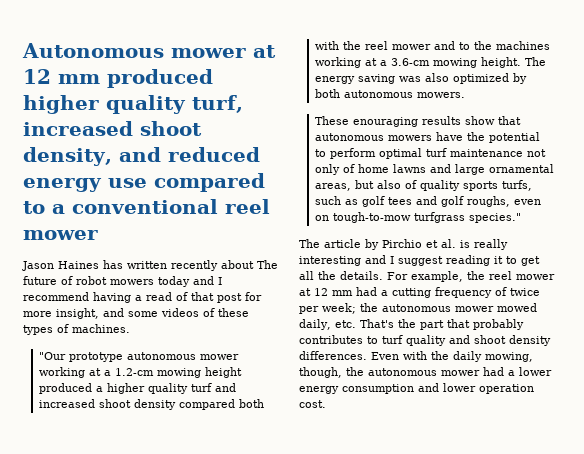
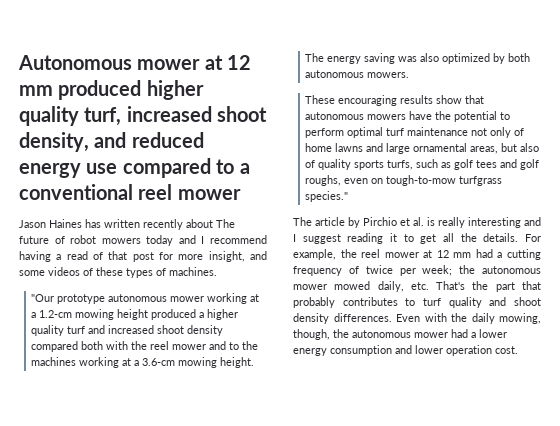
- These enouraging results show that autonomous mowers have the potential to perform optimal turf maintenance not only of home lawns and large ornamental areas, but also of quality sports turfs, such as golf tees and golf roughs, even on tough-to-mow turfgrass species."
+ These encouraging results show that autonomous mowers have the potential to perform optimal turf maintenance not only of home lawns and large ornamental areas, but also of quality sports turfs, such as golf tees and golf roughs, even on tough-to-mow turfgrass species."

